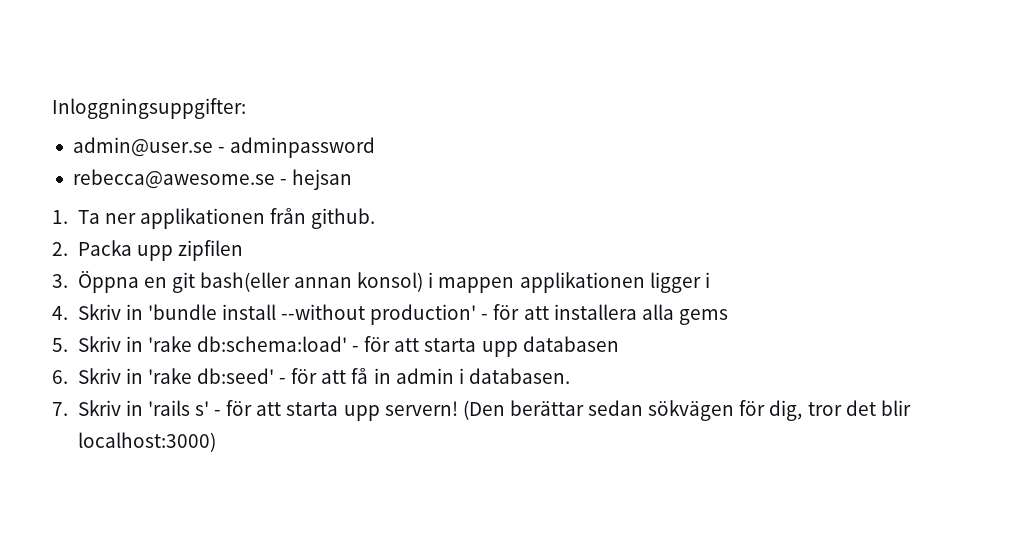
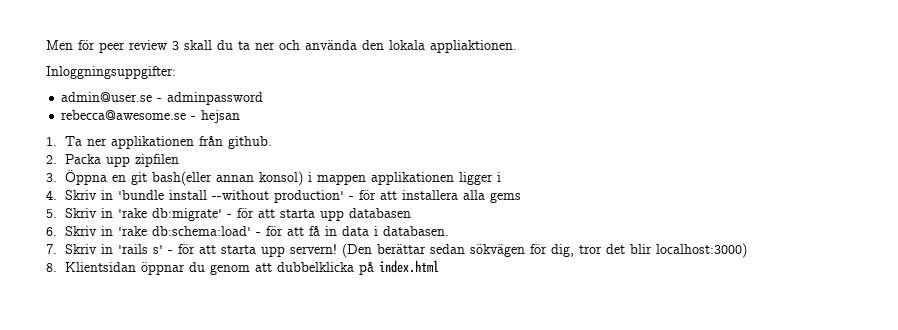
+ Men för peer review 3 skall du ta ner och använda den lokala appliaktionen.
- 5. Skriv in 'rake db:schema:load' - för att starta upp databasen
+ 5. Skriv in 'rake db:migrate' - för att starta upp databasen
- 6. Skriv in 'rake db:seed' - för att få in admin i databasen.
+ 6. Skriv in 'rake db:schema:load' - för att få in data i databasen.
+ 8. Klientsidan öppnar du genom att dubbelklicka på index.html

